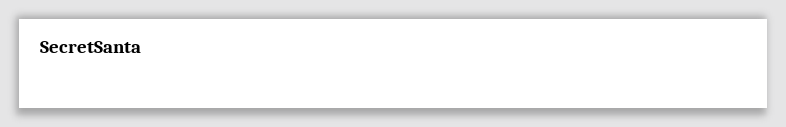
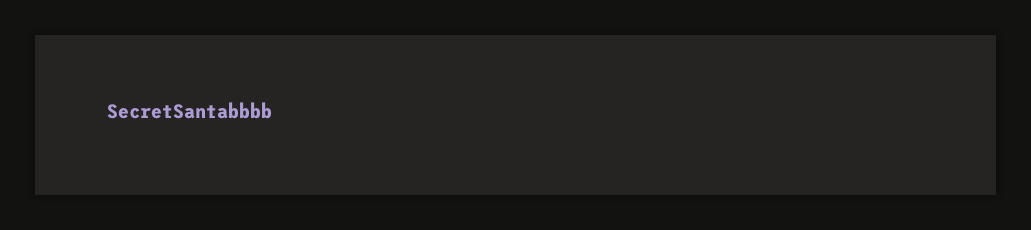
- SecretSanta
+ SecretSantabbbb

